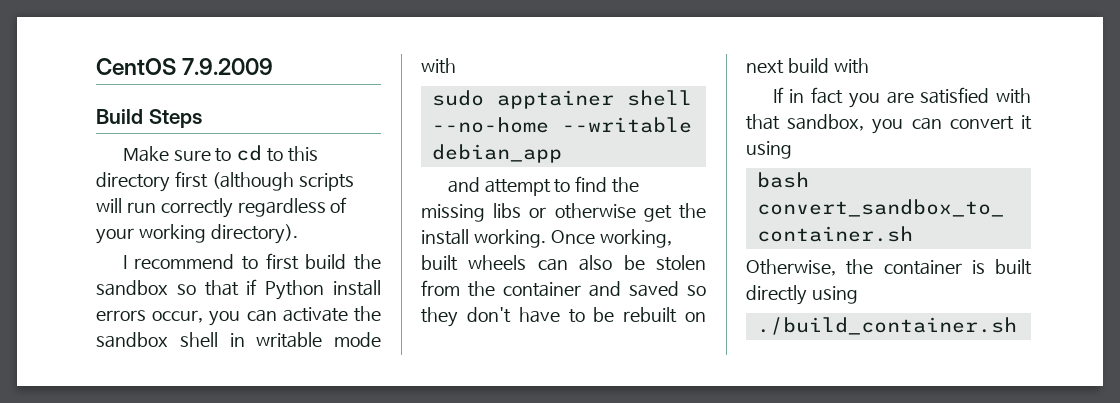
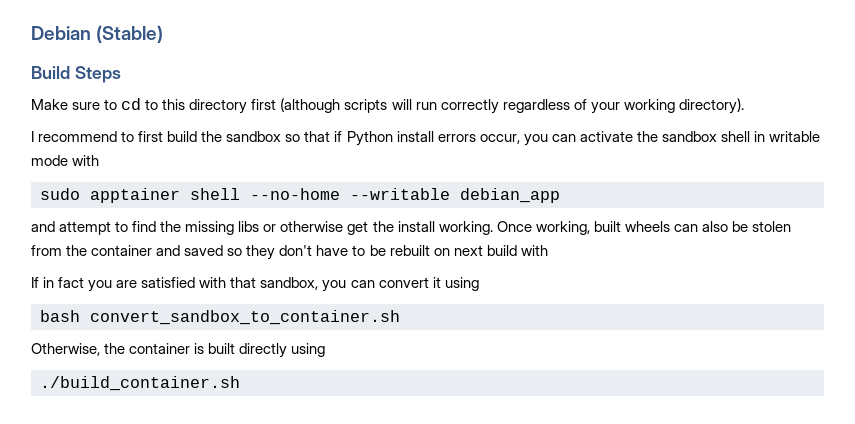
- CentOS 7.9.2009
+ Debian (Stable)

